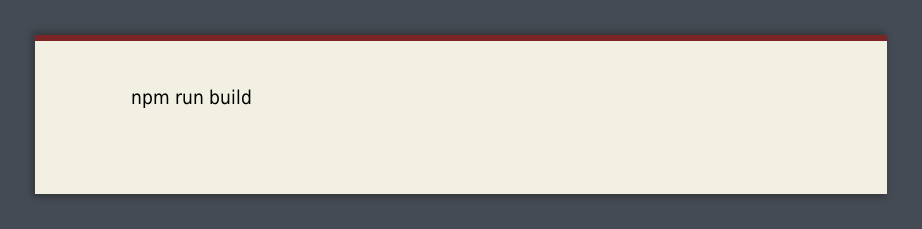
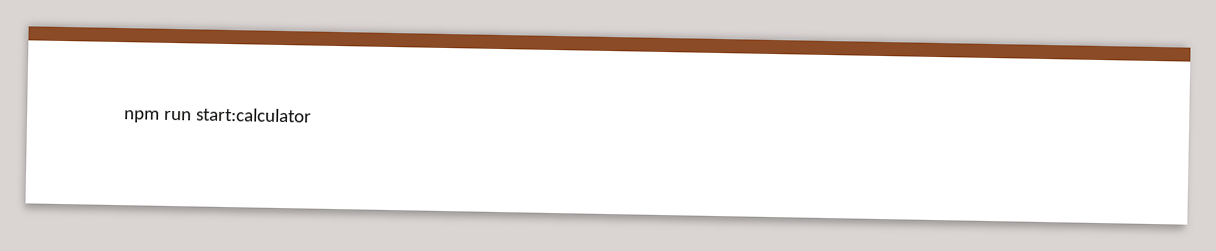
- npm run build
+ npm run start:calculator

